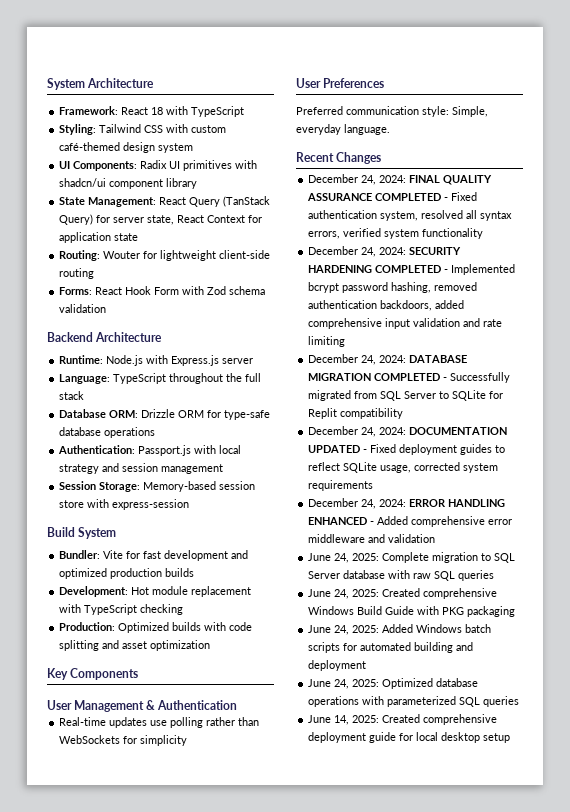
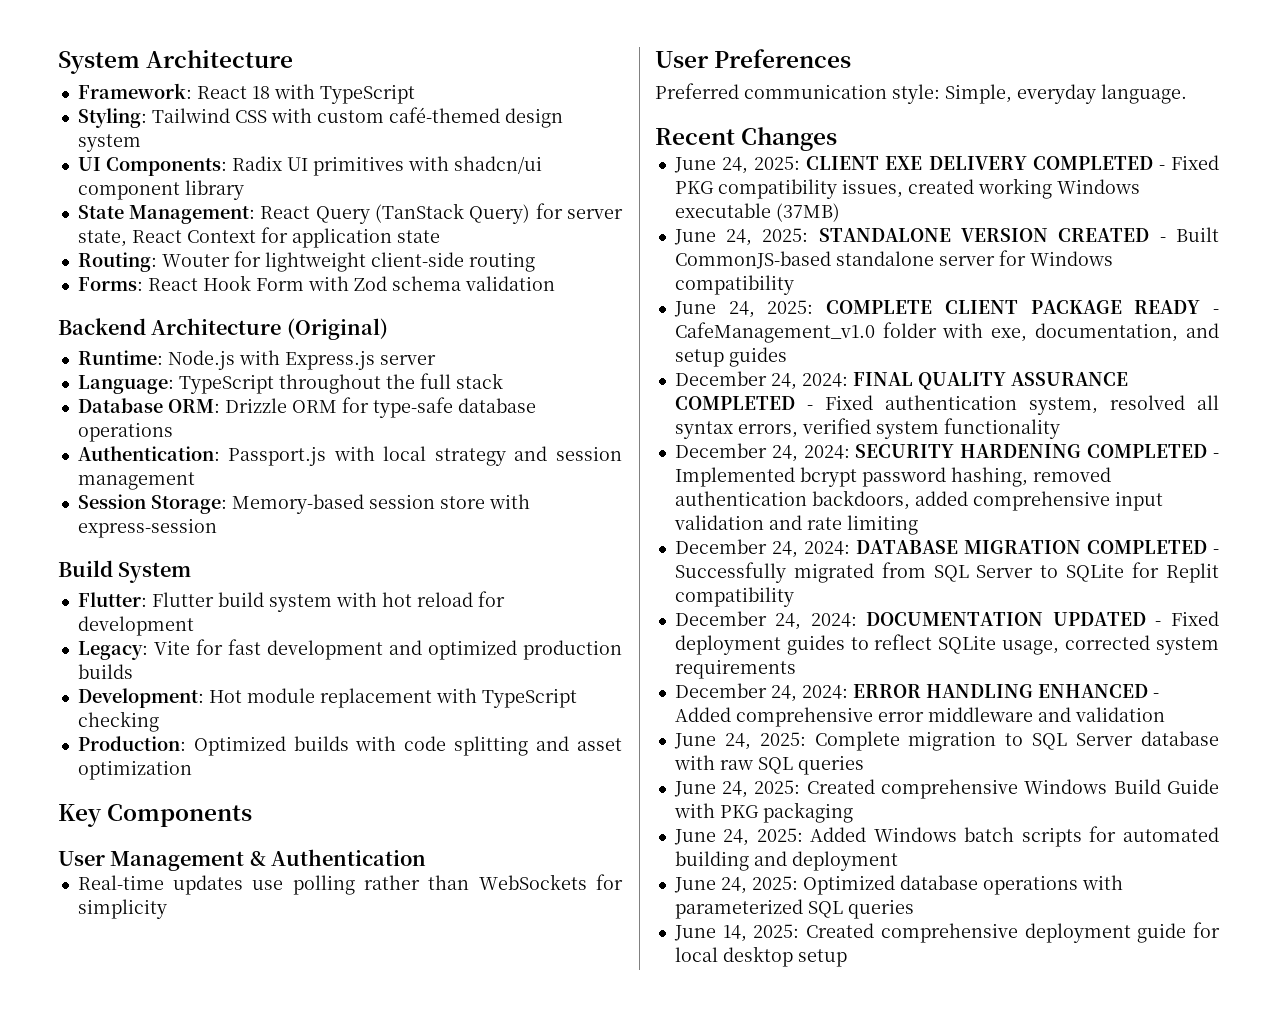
- Backend Architecture
+ Backend Architecture (Original)
- Bundler: Vite for fast development and optimized production builds
+ Flutter: Flutter build system with hot reload for development
+ Legacy: Vite for fast development and optimized production builds
+ June 24, 2025: CLIENT EXE DELIVERY COMPLETED - Fixed PKG compatibility issues, created working Windows executable (37MB)
+ June 24, 2025: STANDALONE VERSION CREATED - Built CommonJS-based standalone server for Windows compatibility
+ June 24, 2025: COMPLETE CLIENT PACKAGE READY - CafeManagement_v1.0 folder with exe, documentation, and setup guides

